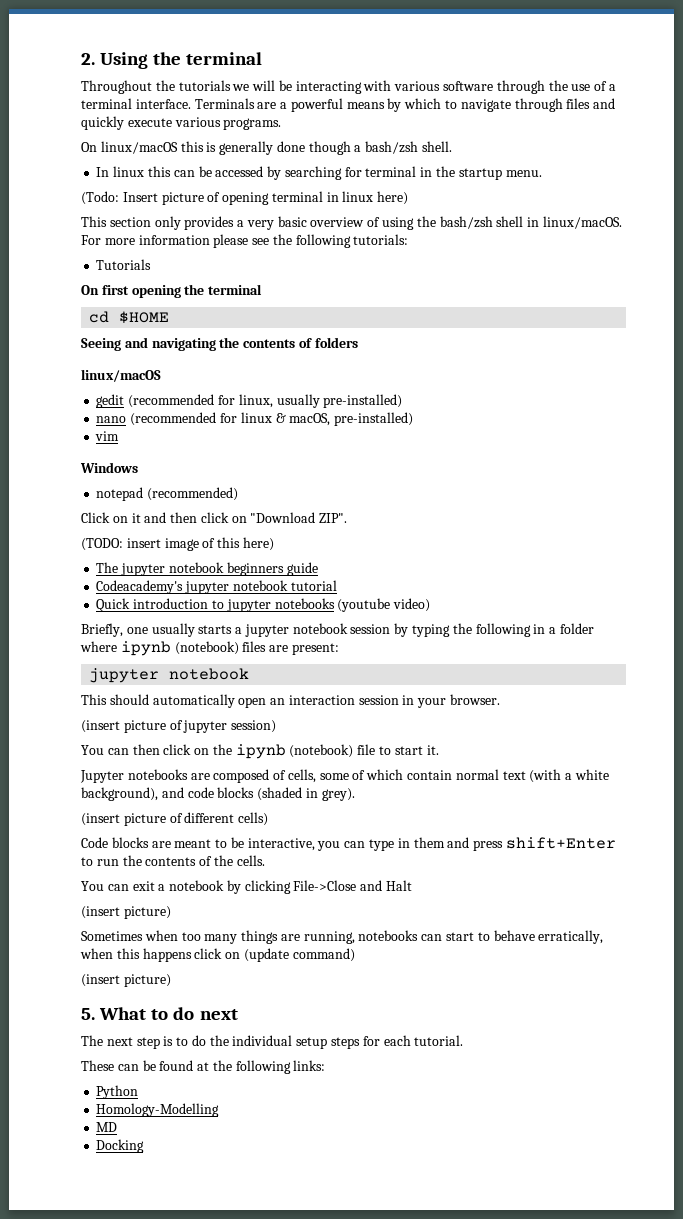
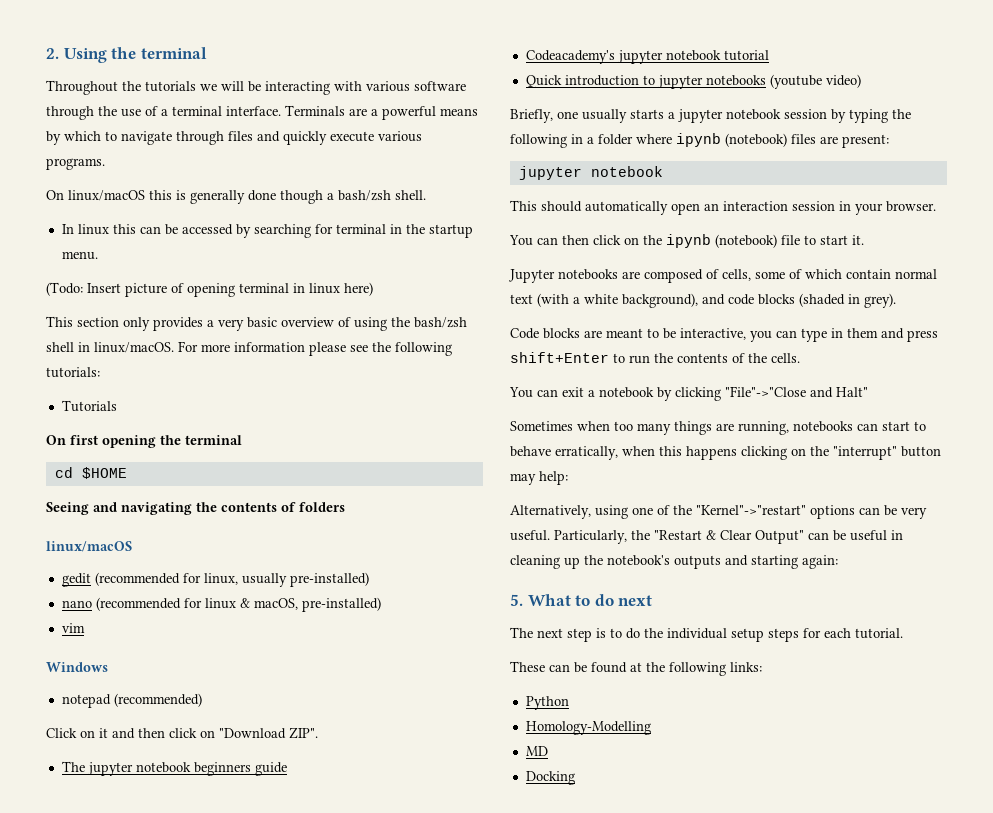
- (TODO: insert image of this here)
- (insert picture of jupyter session)
- (insert picture of different cells)
- You can exit a notebook by clicking File->Close and Halt
- (insert picture)
+ You can exit a notebook by clicking "File"->"Close and Halt"
- Sometimes when too many things are running, notebooks can start to behave erratically, when this happens click on (update command)
- (insert picture)
+ Sometimes when too many things are running, notebooks can start to behave erratically, when this happens clicking on the "interrupt" button may help:
+ Alternatively, using one of the "Kernel"->"restart" options can be very useful. Particularly, the "Restart & Clear Output" can be useful in cleaning up the notebook's outputs and starting again:

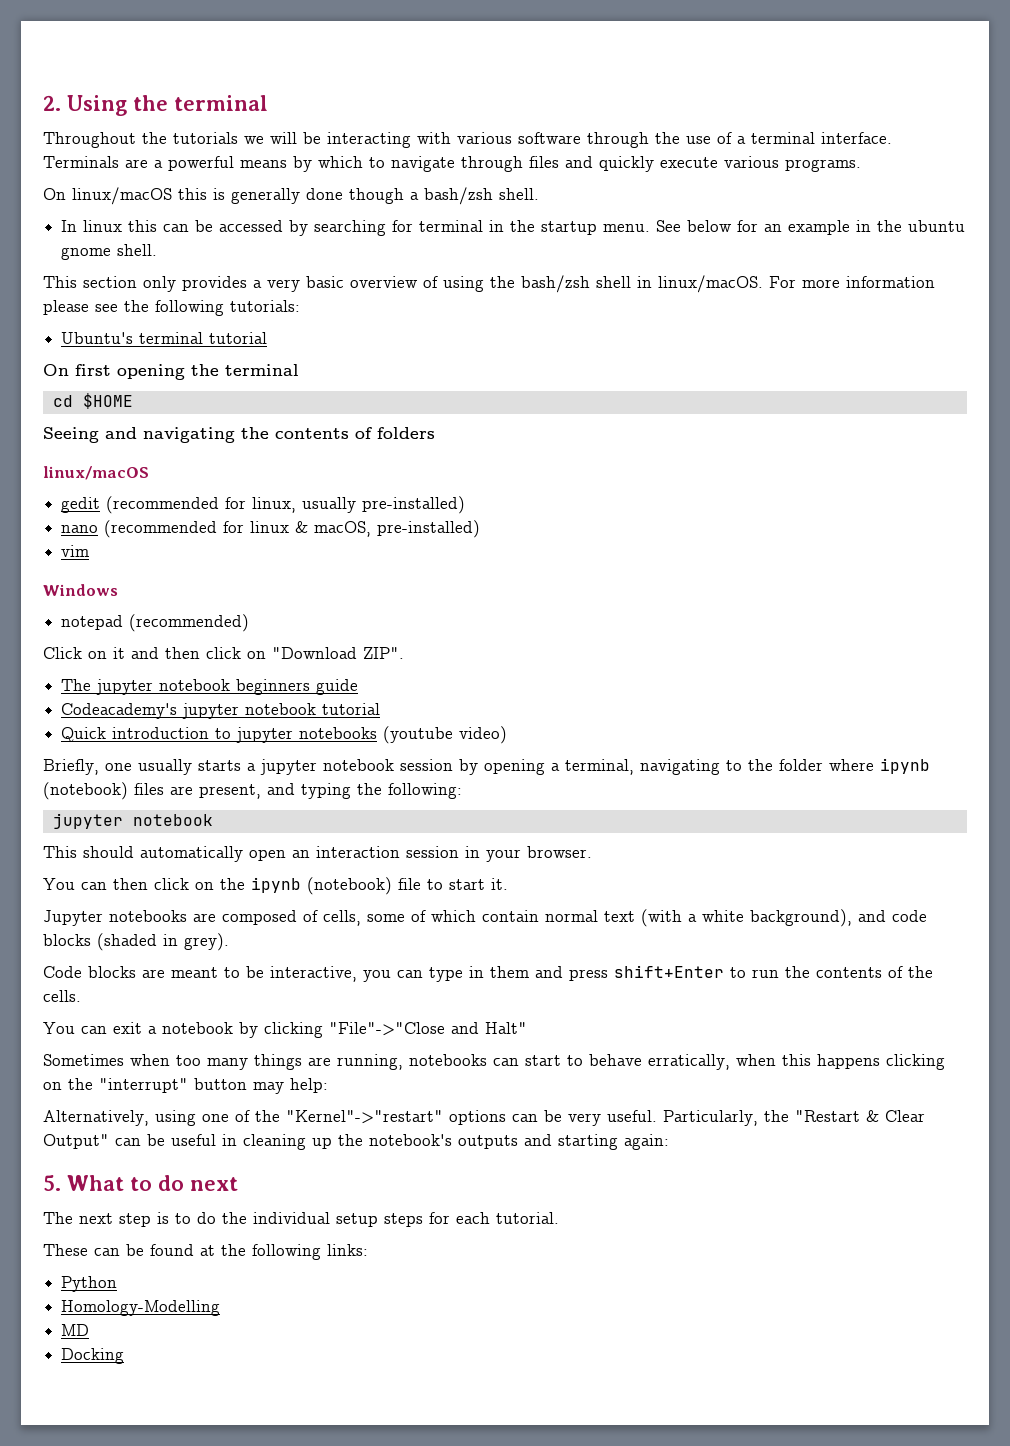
- In linux this can be accessed by searching for terminal in the startup menu.
- (Todo: Insert picture of opening terminal in linux here)
+ In linux this can be accessed by searching for terminal in the startup menu. See below for an example in the ubuntu gnome shell.
- Tutorials
+ Ubuntu's terminal tutorial
- Briefly, one usually starts a jupyter notebook session by typing the following in a folder where ipynb (notebook) files are present:
+ Briefly, one usually starts a jupyter notebook session by opening a terminal, navigating to the folder where ipynb (notebook) files are present, and typing the following:

